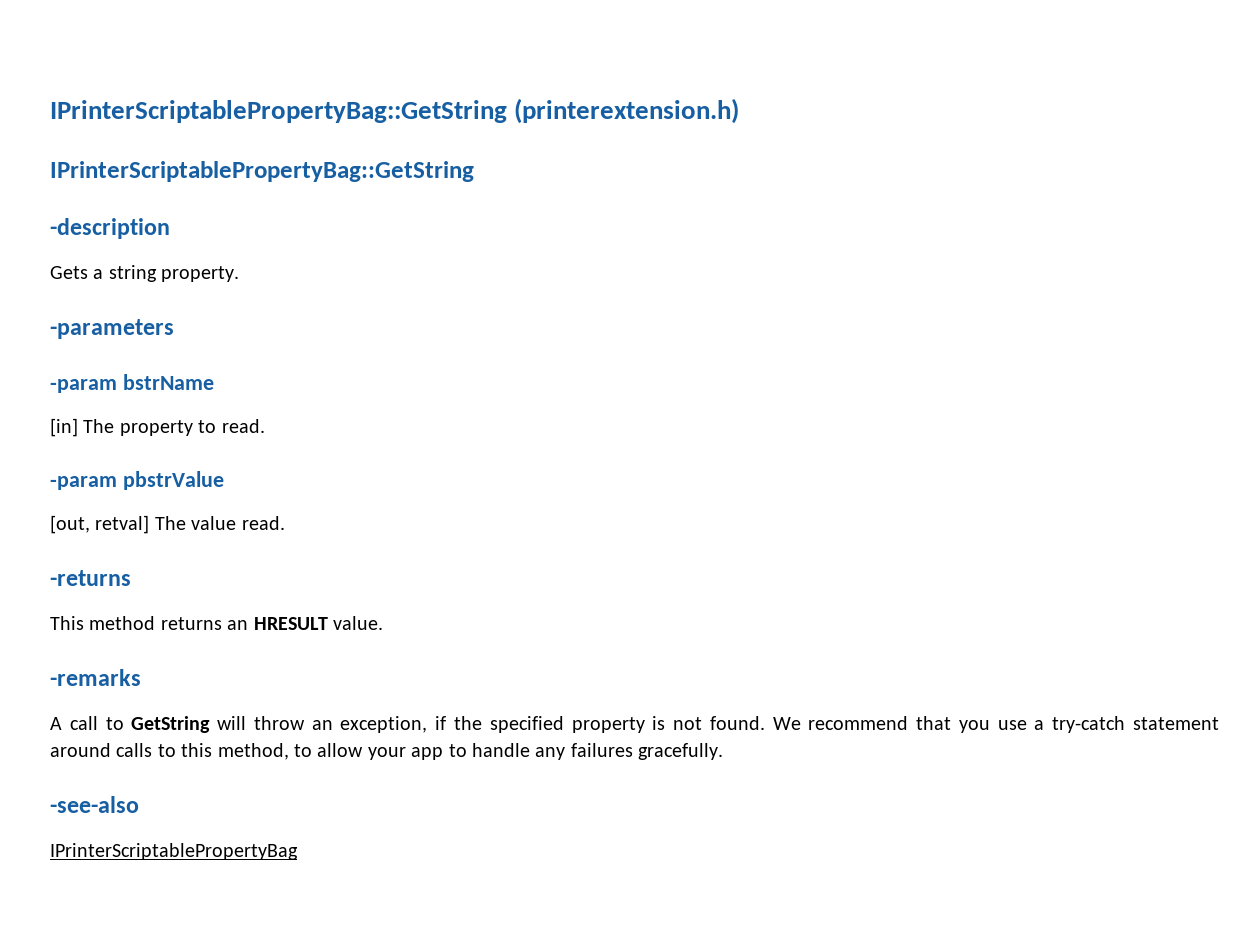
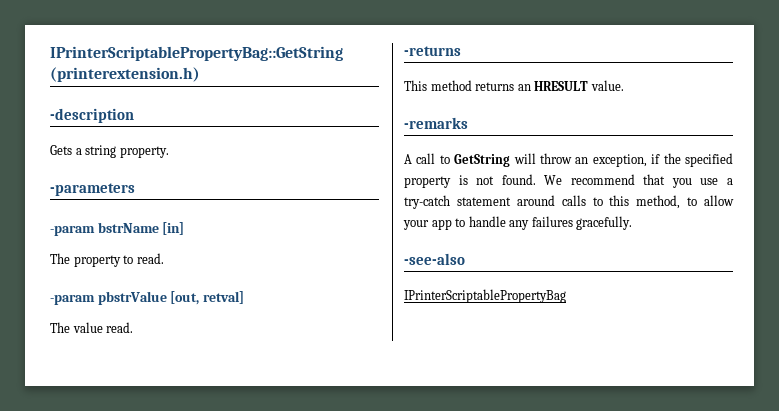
  IPrinterScriptablePropertyBag::GetString (printerextension.h)
- IPrinterScriptablePropertyBag::GetString
- -param bstrName
- [in] The property to read.
+ -param bstrName [in]
+ The property to read.
- -param pbstrValue
- [out, retval] The value read.
+ -param pbstrValue [out, retval]
+ The value read.

